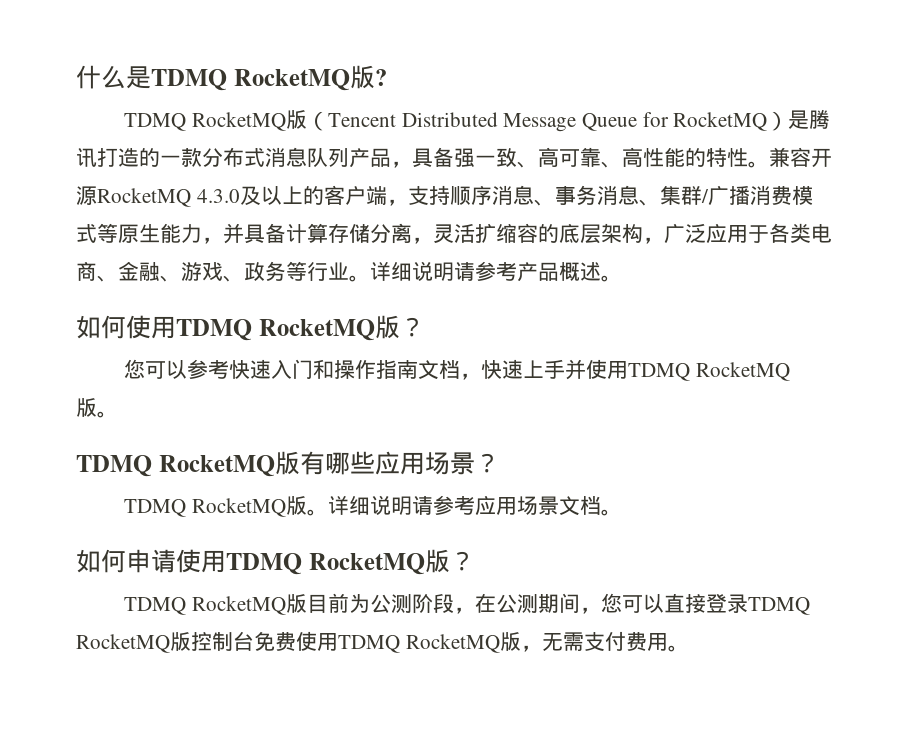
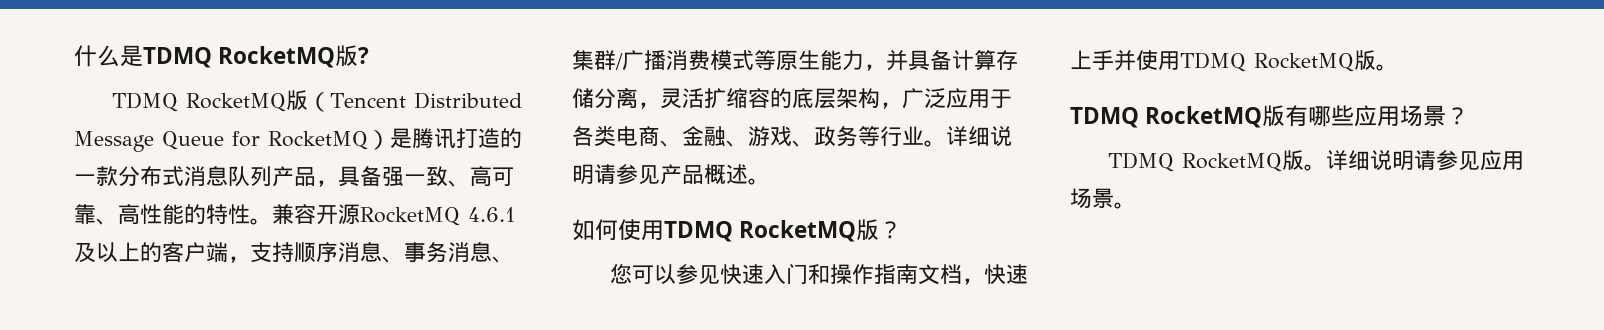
- 兼容开源RocketMQ 4.3.0及以上的客户端，支持顺序消息、事务消息、集群/广播消费模式等原生能力，并具备计算存储分离，灵活扩缩容的底层架构，广泛应用于各类电商、金融、游戏、政务等行业。
+ 兼容开源RocketMQ 4.6.1及以上的客户端，支持顺序消息、事务消息、集群/广播消费模式等原生能力，并具备计算存储分离，灵活扩缩容的底层架构，广泛应用于各类电商、金融、游戏、政务等行业。
- 详细说明请参考产品概述。
+ 详细说明请参见产品概述。
- 您可以参考快速入门和操作指南文档，快速上手并使用TDMQ RocketMQ版。
+ 您可以参见快速入门和操作指南文档，快速上手并使用TDMQ RocketMQ版。
- 详细说明请参考应用场景文档。
- 如何申请使用TDMQ RocketMQ版？
- TDMQ RocketMQ版目前为公测阶段，在公测期间，您可以直接登录TDMQ RocketMQ版控制台免费使用TDMQ RocketMQ版，无需支付费用。
+ 详细说明请参见应用场景。

